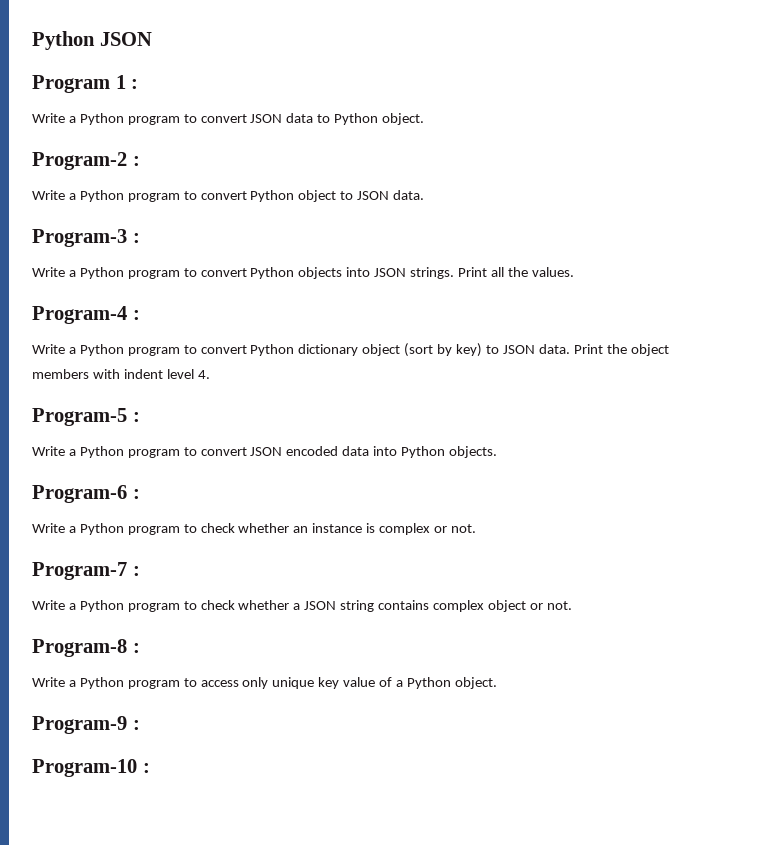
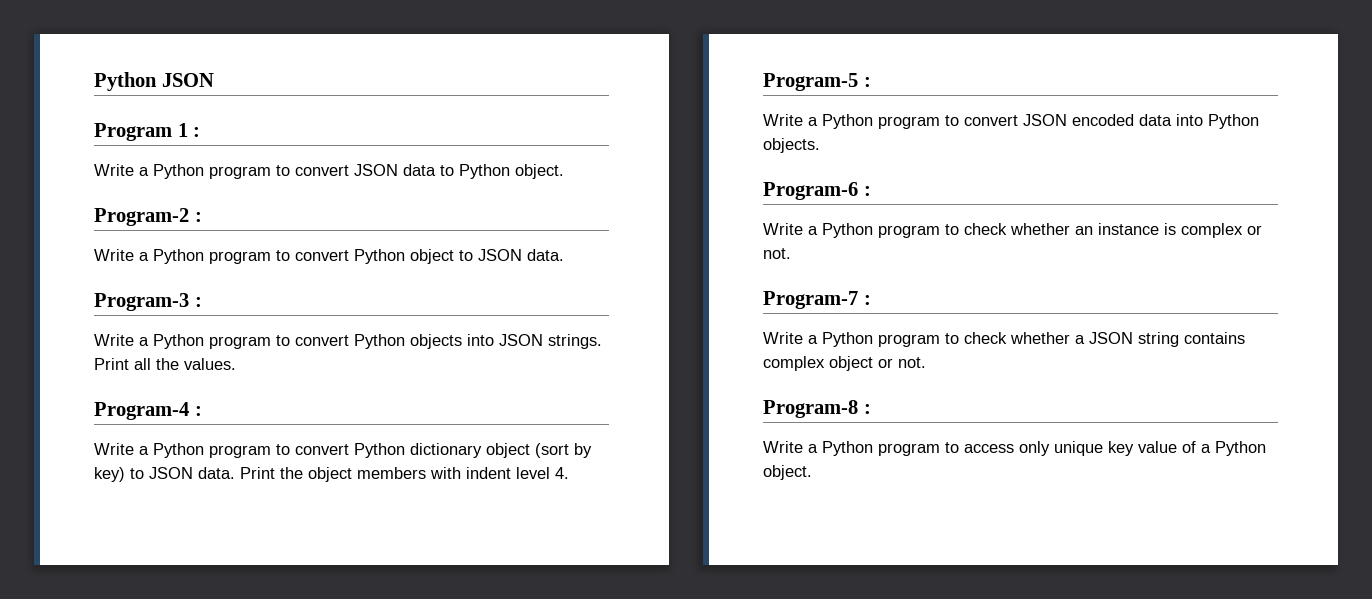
- Program-9 :
- Program-10 :

